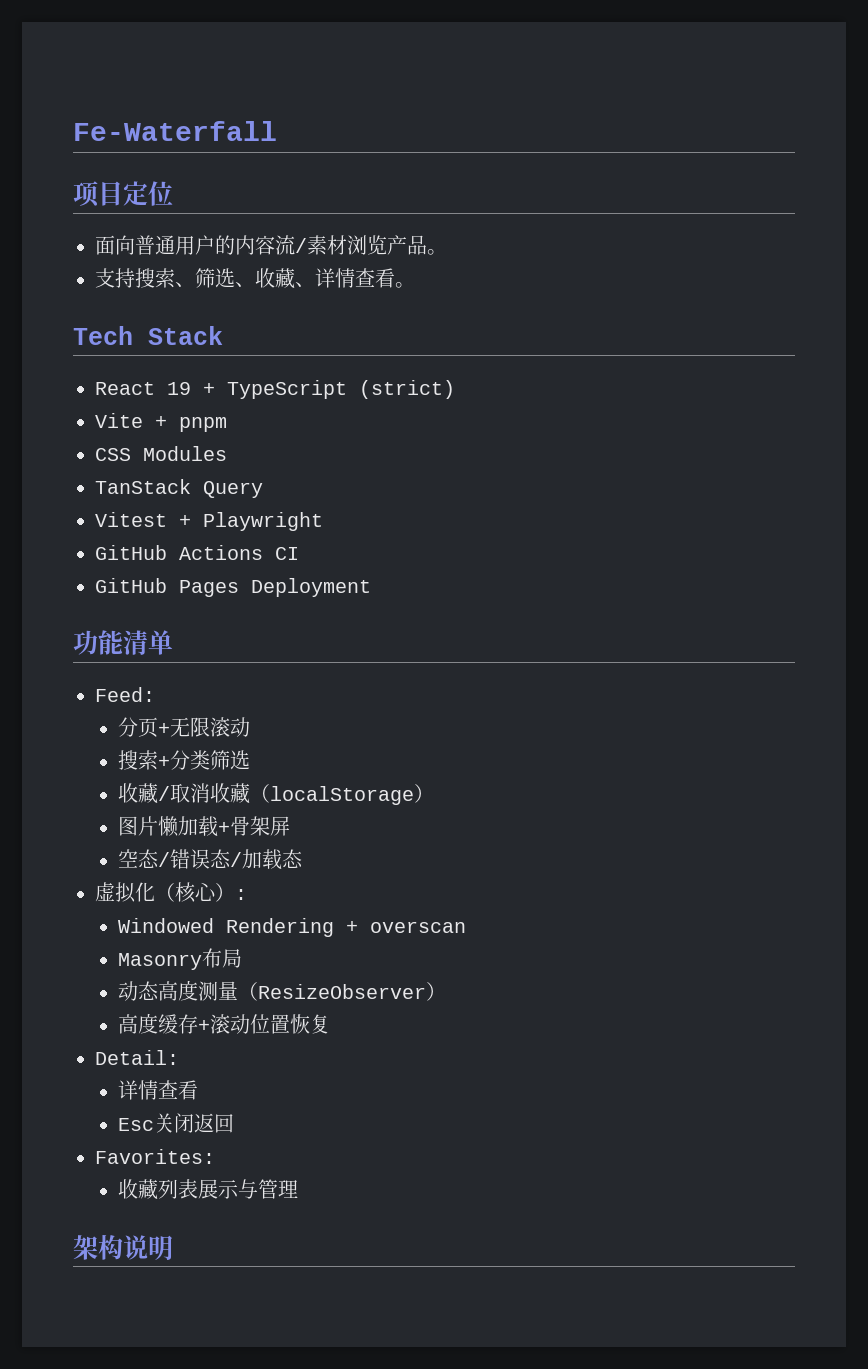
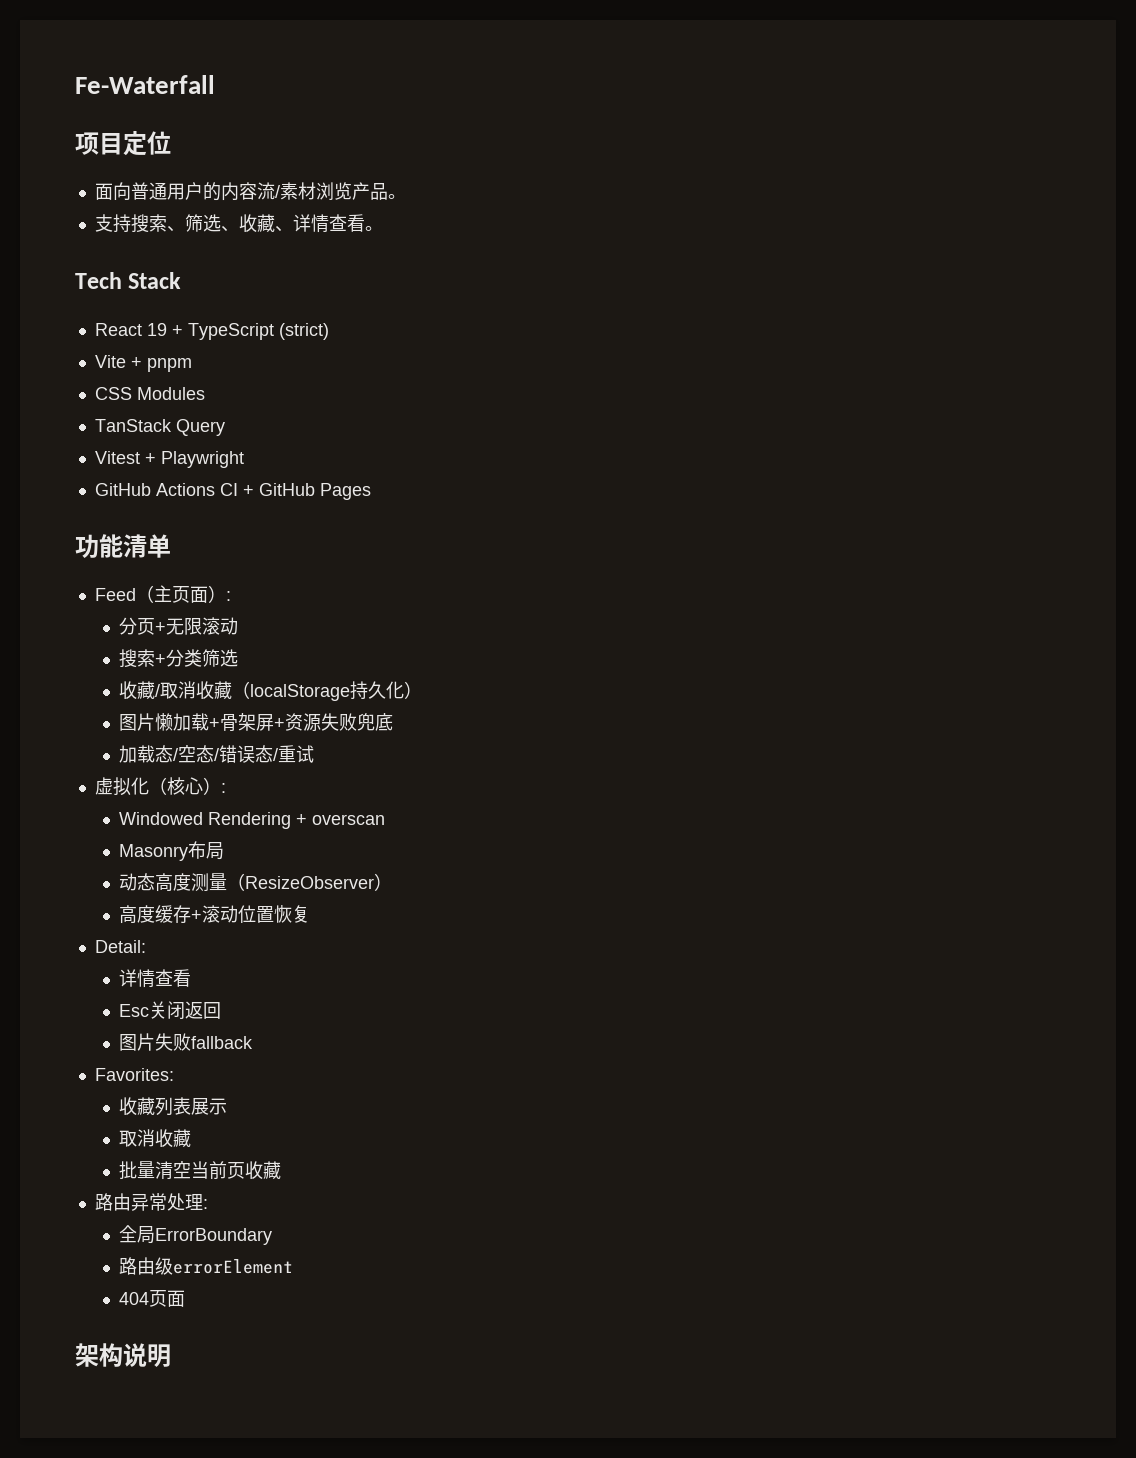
- GitHub Actions CI
- GitHub Pages Deployment
+ GitHub Actions CI + GitHub Pages
- Feed:
+ Feed（主页面）:
- 收藏/取消收藏（localStorage）
+ 收藏/取消收藏（localStorage持久化）
- 图片懒加载+骨架屏
- 空态/错误态/加载态
+ 图片懒加载+骨架屏+资源失败兜底
+ 加载态/空态/错误态/重试
+ 图片失败fallback
- 收藏列表展示与管理
+ 收藏列表展示
+ 取消收藏
+ 批量清空当前页收藏
+ 路由异常处理:
+ 全局ErrorBoundary
+ 路由级errorElement
+ 404页面

